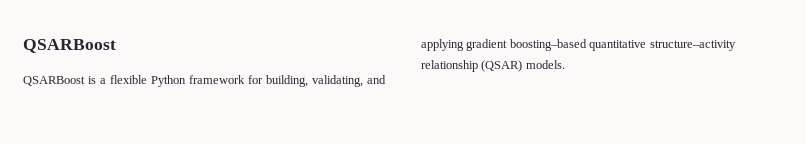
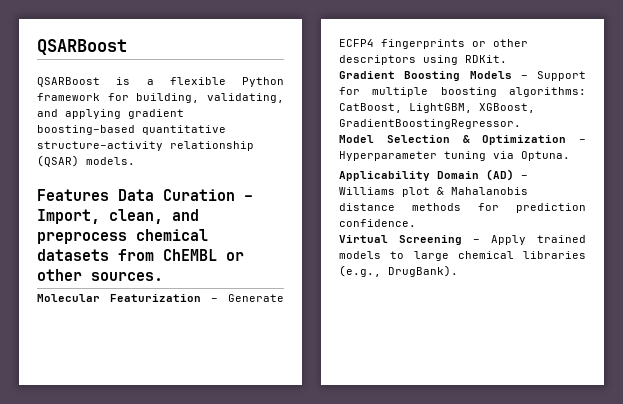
+ Features Data Curation – Import, clean, and preprocess chemical datasets from ChEMBL or other sources.
+ Molecular Featurization – Generate ECFP4 fingerprints or other descriptors using RDKit.
+ Gradient Boosting Models – Support for multiple boosting algorithms: CatBoost, LightGBM, XGBoost, GradientBoostingRegressor.
+ Model Selection & Optimization – Hyperparameter tuning via Optuna.
+ Applicability Domain (AD) – Williams plot & Mahalanobis distance methods for prediction confidence.
+ Virtual Screening – Apply trained models to large chemical libraries (e.g., DrugBank).

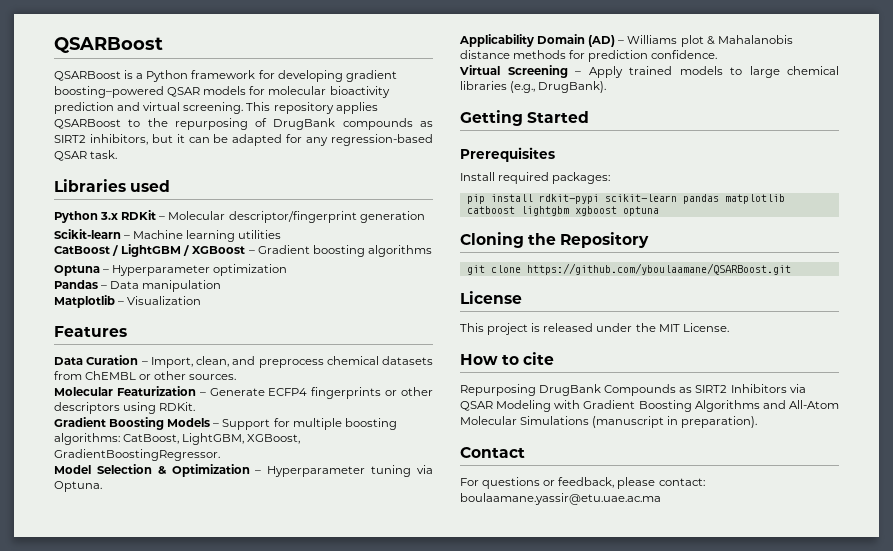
- QSARBoost is a flexible Python framework for building, validating, and applying gradient boosting–based quantitative structure–activity relationship (QSAR) models.
+ QSARBoost is a Python framework for developing gradient boosting–powered QSAR models for molecular bioactivity prediction and virtual screening. This repository applies QSARBoost to the repurposing of DrugBank compounds as SIRT2 inhibitors, but it can be adapted for any regression-based QSAR task.
+ Libraries used
+ Python 3.x RDKit – Molecular descriptor/fingerprint generation
+ Scikit-learn – Machine learning utilities
+ CatBoost / LightGBM / XGBoost – Gradient boosting algorithms
+ Optuna – Hyperparameter optimization
+ Pandas – Data manipulation
+ Matplotlib – Visualization
- Features Data Curation – Import, clean, and preprocess chemical datasets from ChEMBL or other sources.
+ Features
+ Data Curation – Import, clean, and preprocess chemical datasets from ChEMBL or other sources.
+ Getting Started
+ Prerequisites
+ Install required packages:
+ pip install rdkit-pypi scikit-learn pandas matplotlib catboost lightgbm xgboost optuna
+ Cloning the Repository
+ git clone https://github.com/yboulaamane/QSARBoost.git
+ License
+ This project is released under the MIT License.
+ How to cite
+ Repurposing DrugBank Compounds as SIRT2 Inhibitors via QSAR Modeling with Gradient Boosting Algorithms and All-Atom Molecular Simulations (manuscript in preparation).
+ Contact
+ For questions or feedback, please contact: boulaamane.yassir@etu.uae.ac.ma

